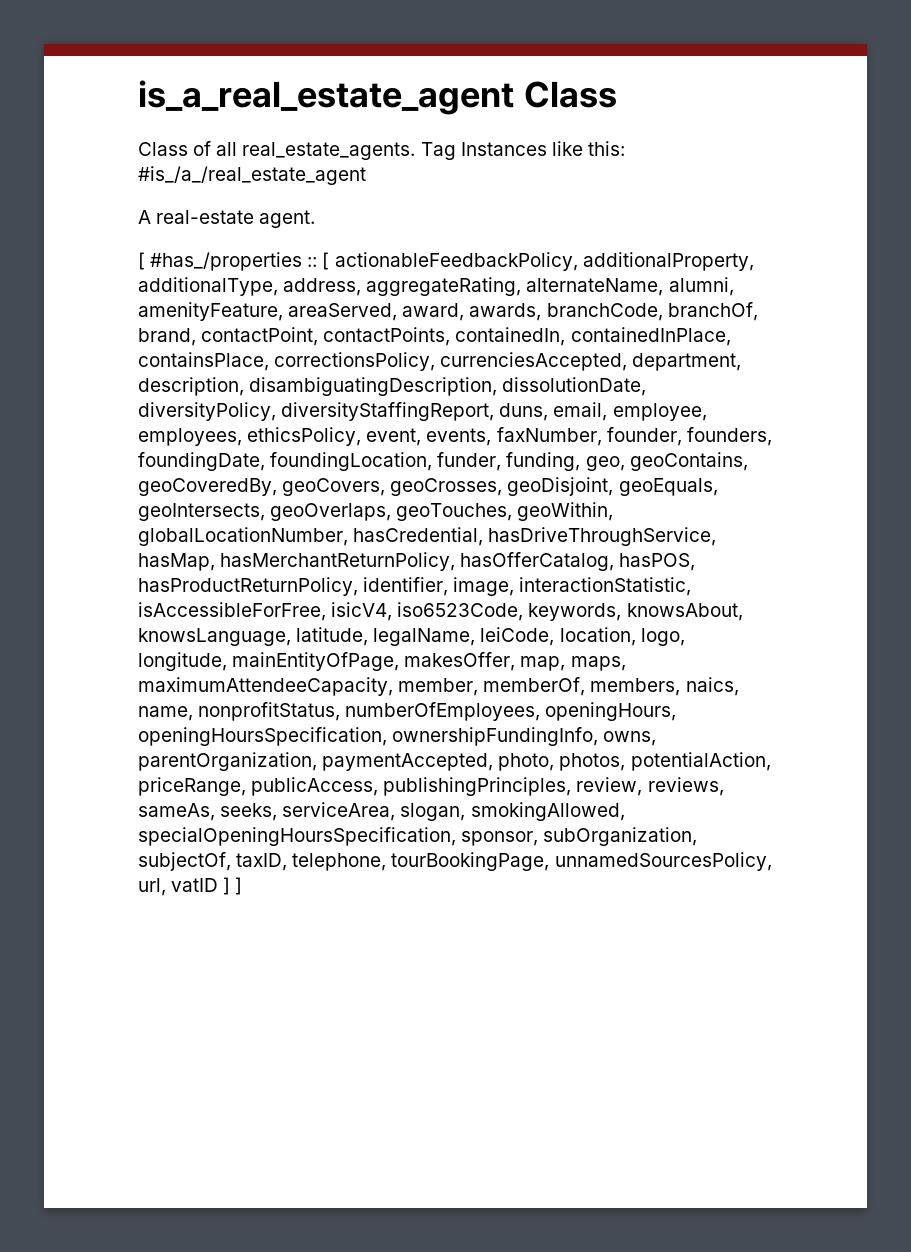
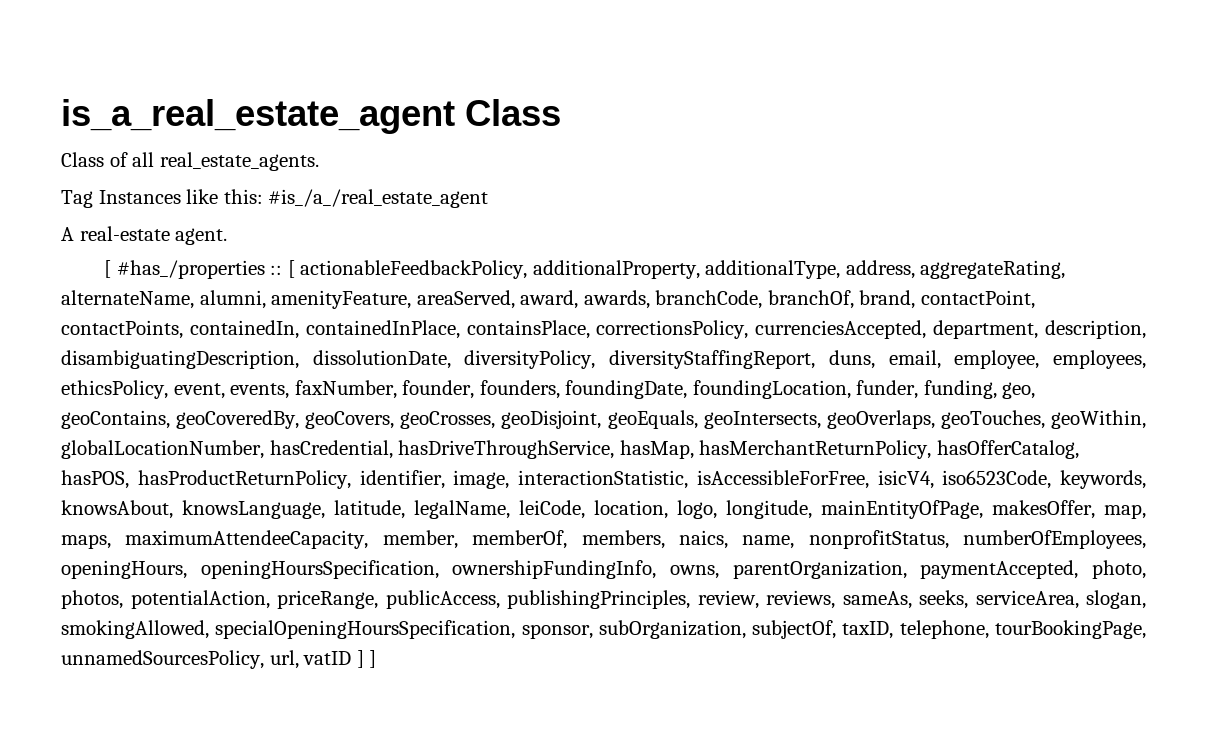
- Class of all real_estate_agents. Tag Instances like this: #is_/a_/real_estate_agent
+ Class of all real_estate_agents.
+ Tag Instances like this: #is_/a_/real_estate_agent

